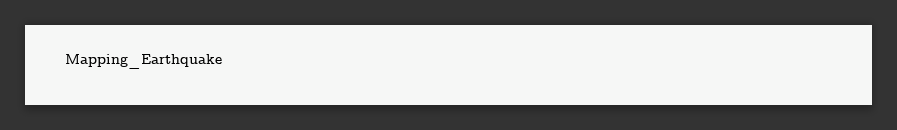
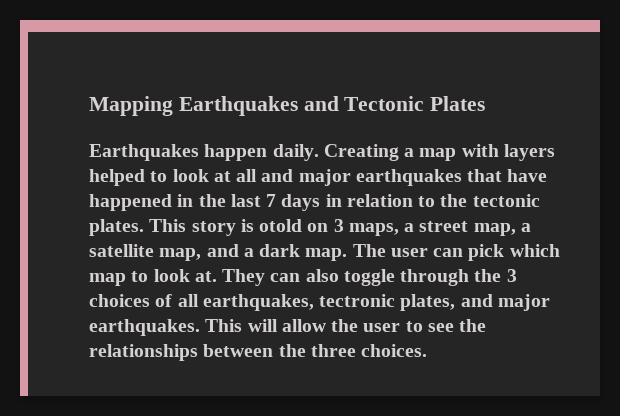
- Mapping_Earthquake
+ Mapping Earthquakes and Tectonic Plates
+ Earthquakes happen daily. Creating a map with layers helped to look at all and major earthquakes that have happened in the last 7 days in relation to the tectonic plates. This story is otold on 3 maps, a street map, a satellite map, and a dark map. The user can pick which map to look at. They can also toggle through the 3 choices of all earthquakes, tectronic plates, and major earthquakes. This will allow the user to see the relationships between the three choices.

